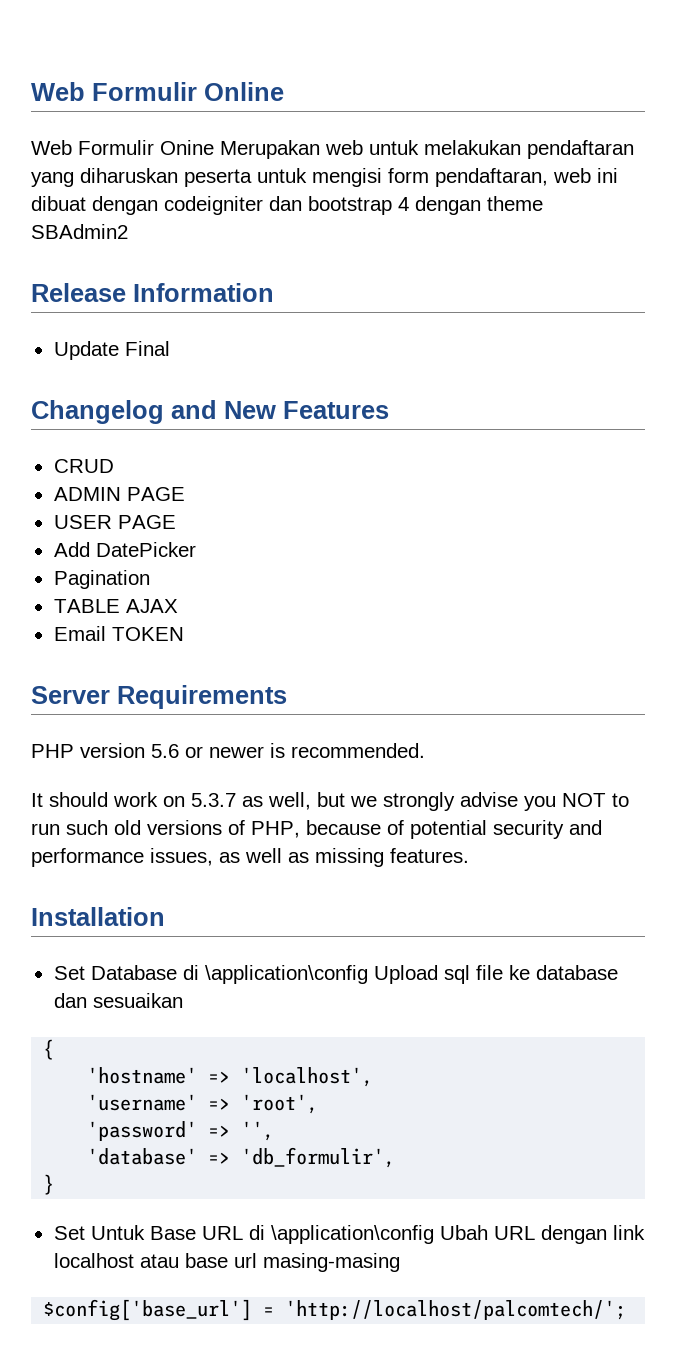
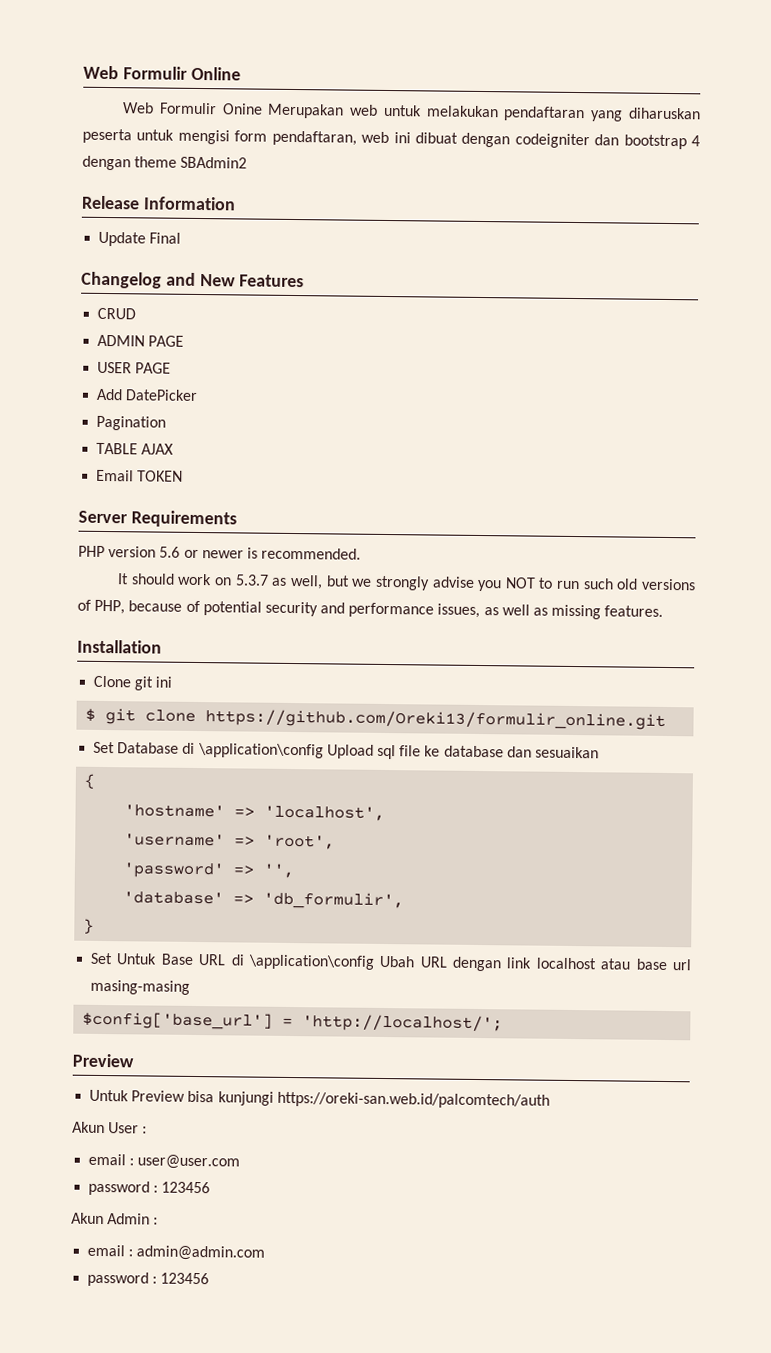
+ Clone git ini
+ $ git clone https://github.com/Oreki13/formulir_online.git
- $config['base_url'] = 'http://localhost/palcomtech/';
+ $config['base_url'] = 'http://localhost/';
+ Preview
+ Untuk Preview bisa kunjungi https://oreki-san.web.id/palcomtech/auth
+ Akun User :
+ email : user@user.com
+ password : 123456
+ Akun Admin :
+ email : admin@admin.com
+ password : 123456

